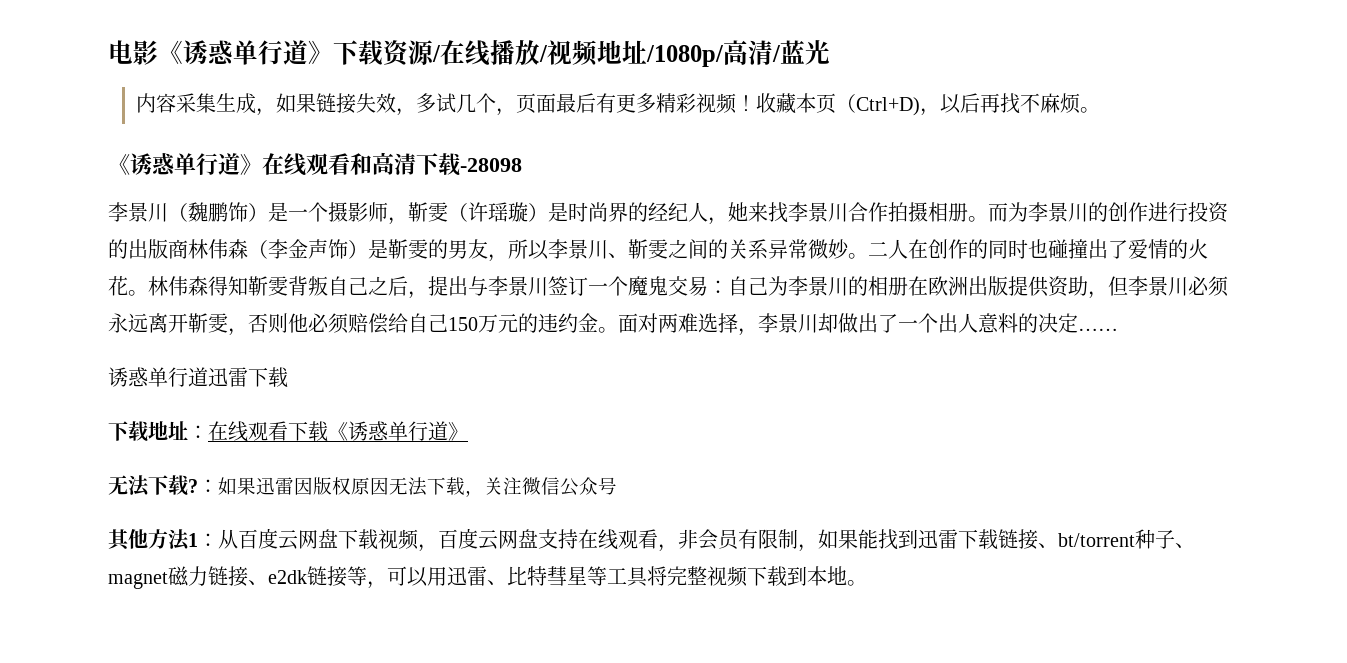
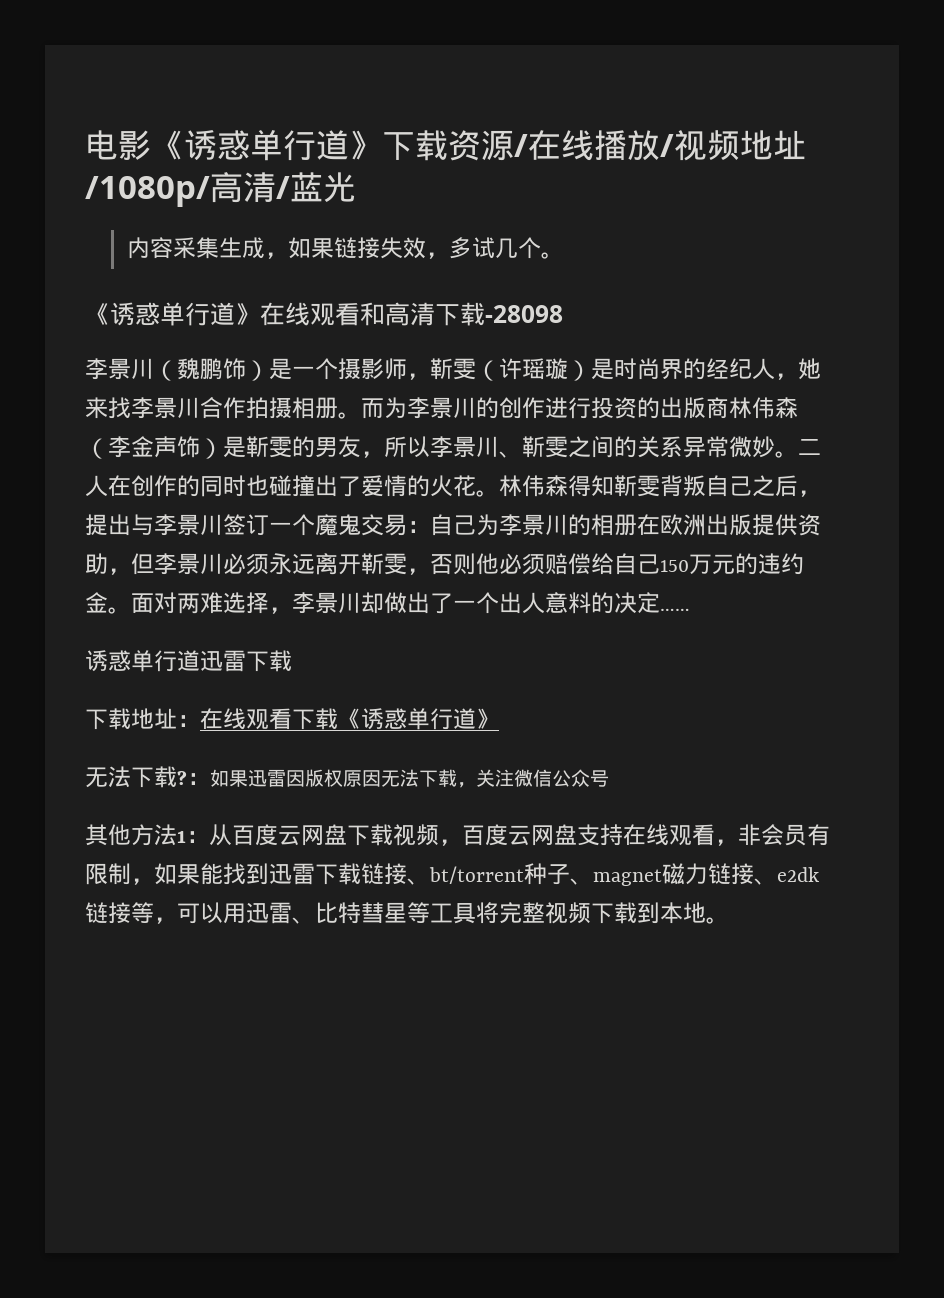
- 内容采集生成，如果链接失效，多试几个，页面最后有更多精彩视频！收藏本页（Ctrl+D)，以后再找不麻烦。
+ 内容采集生成，如果链接失效，多试几个。

